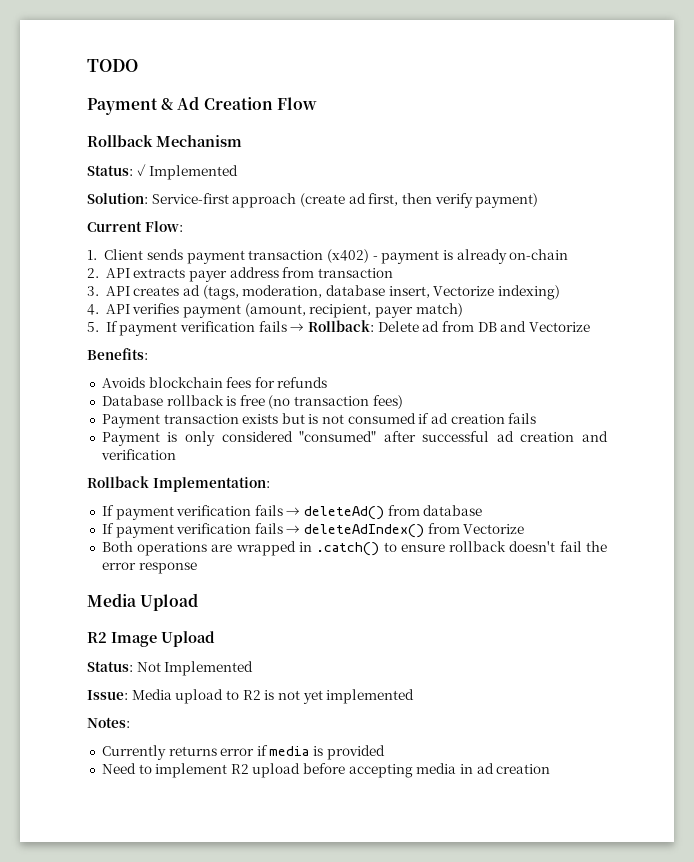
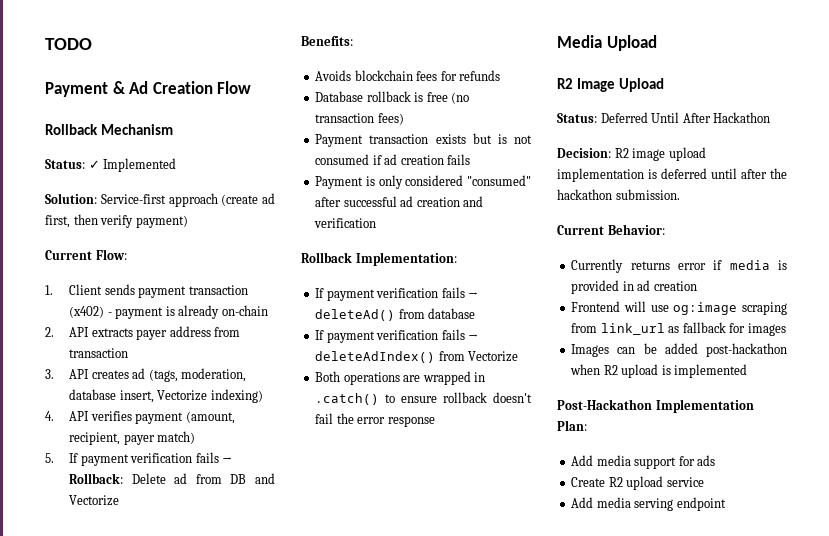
- Status: Not Implemented
- Issue: Media upload to R2 is not yet implemented
- Notes:
+ Status: Deferred Until After Hackathon
+ Decision: R2 image upload implementation is deferred until after the hackathon submission.
+ Current Behavior:
- Currently returns error if media is provided
- Need to implement R2 upload before accepting media in ad creation
+ Currently returns error if media is provided in ad creation
+ Frontend will use og:image scraping from link_url as fallback for images
+ Images can be added post-hackathon when R2 upload is implemented
+ Post-Hackathon Implementation Plan:
+ Add media support for ads
+ Create R2 upload service
+ Add media serving endpoint

